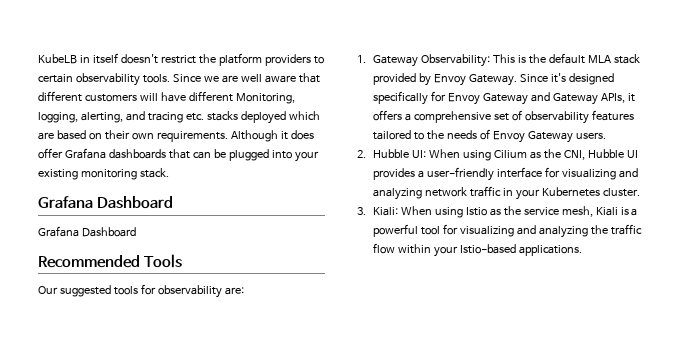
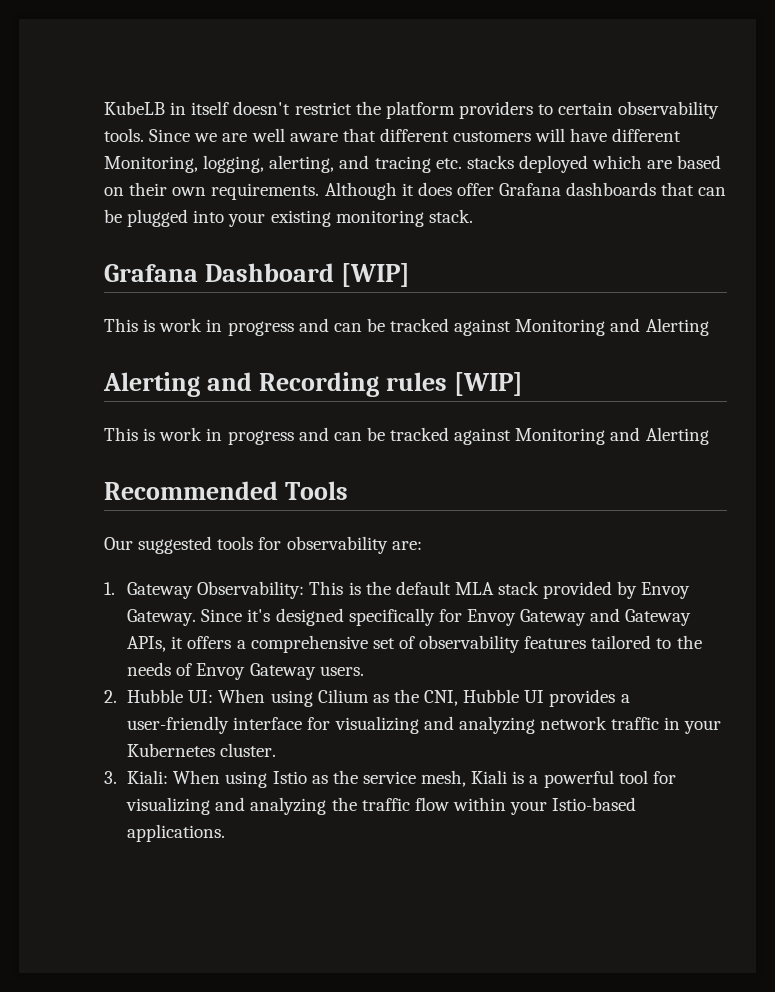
  Although it does offer Grafana dashboards that can be plugged into your existing monitoring stack.
- Grafana Dashboard
- Grafana Dashboard
+ Grafana Dashboard [WIP]
+ This is work in progress and can be tracked against Monitoring and Alerting
+ Alerting and Recording rules [WIP]
+ This is work in progress and can be tracked against Monitoring and Alerting

